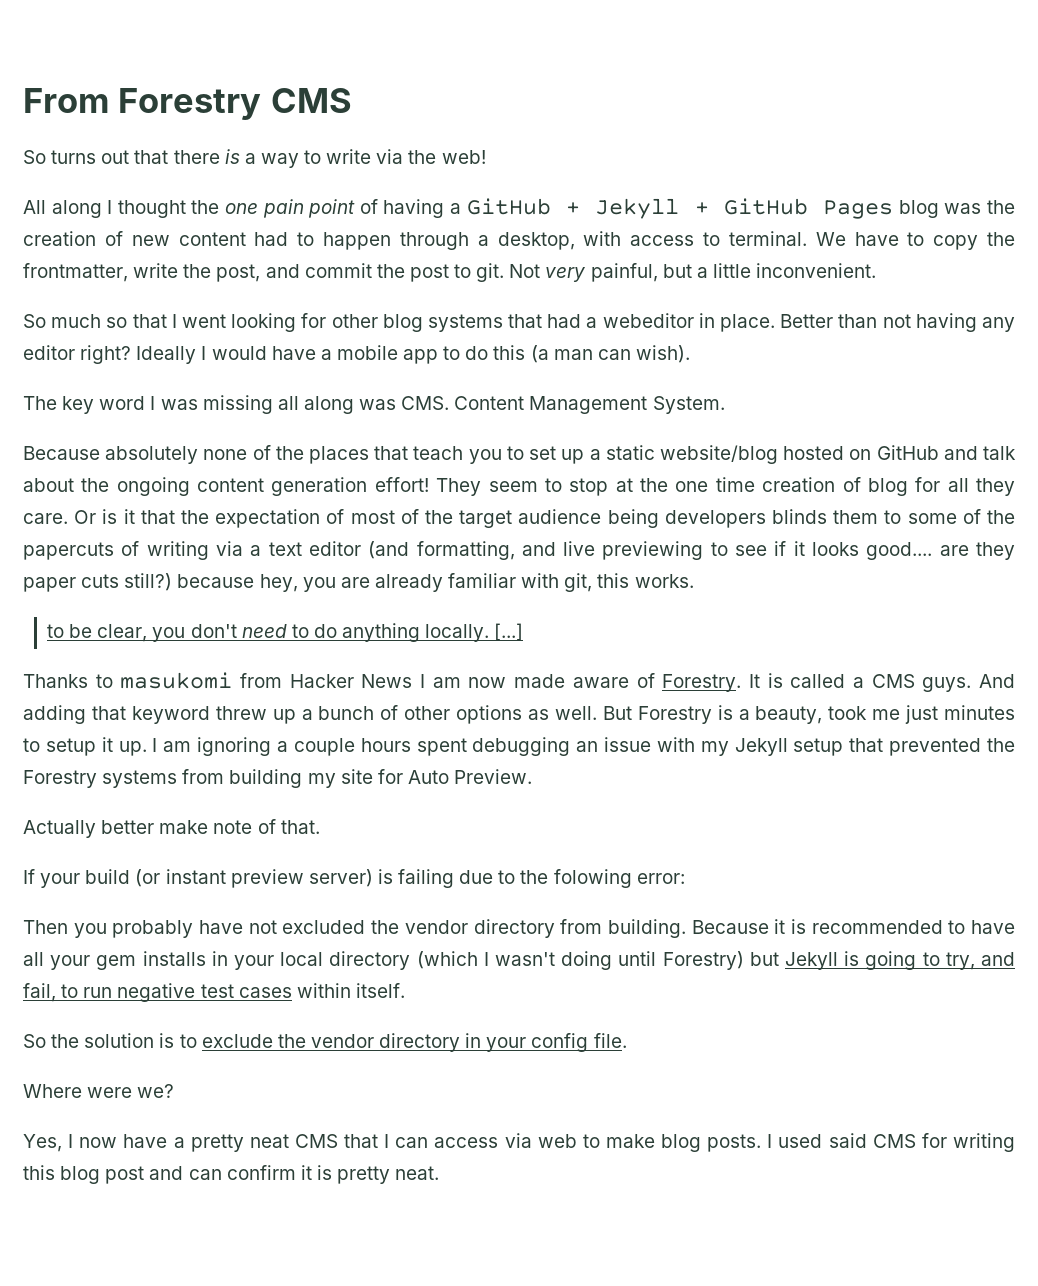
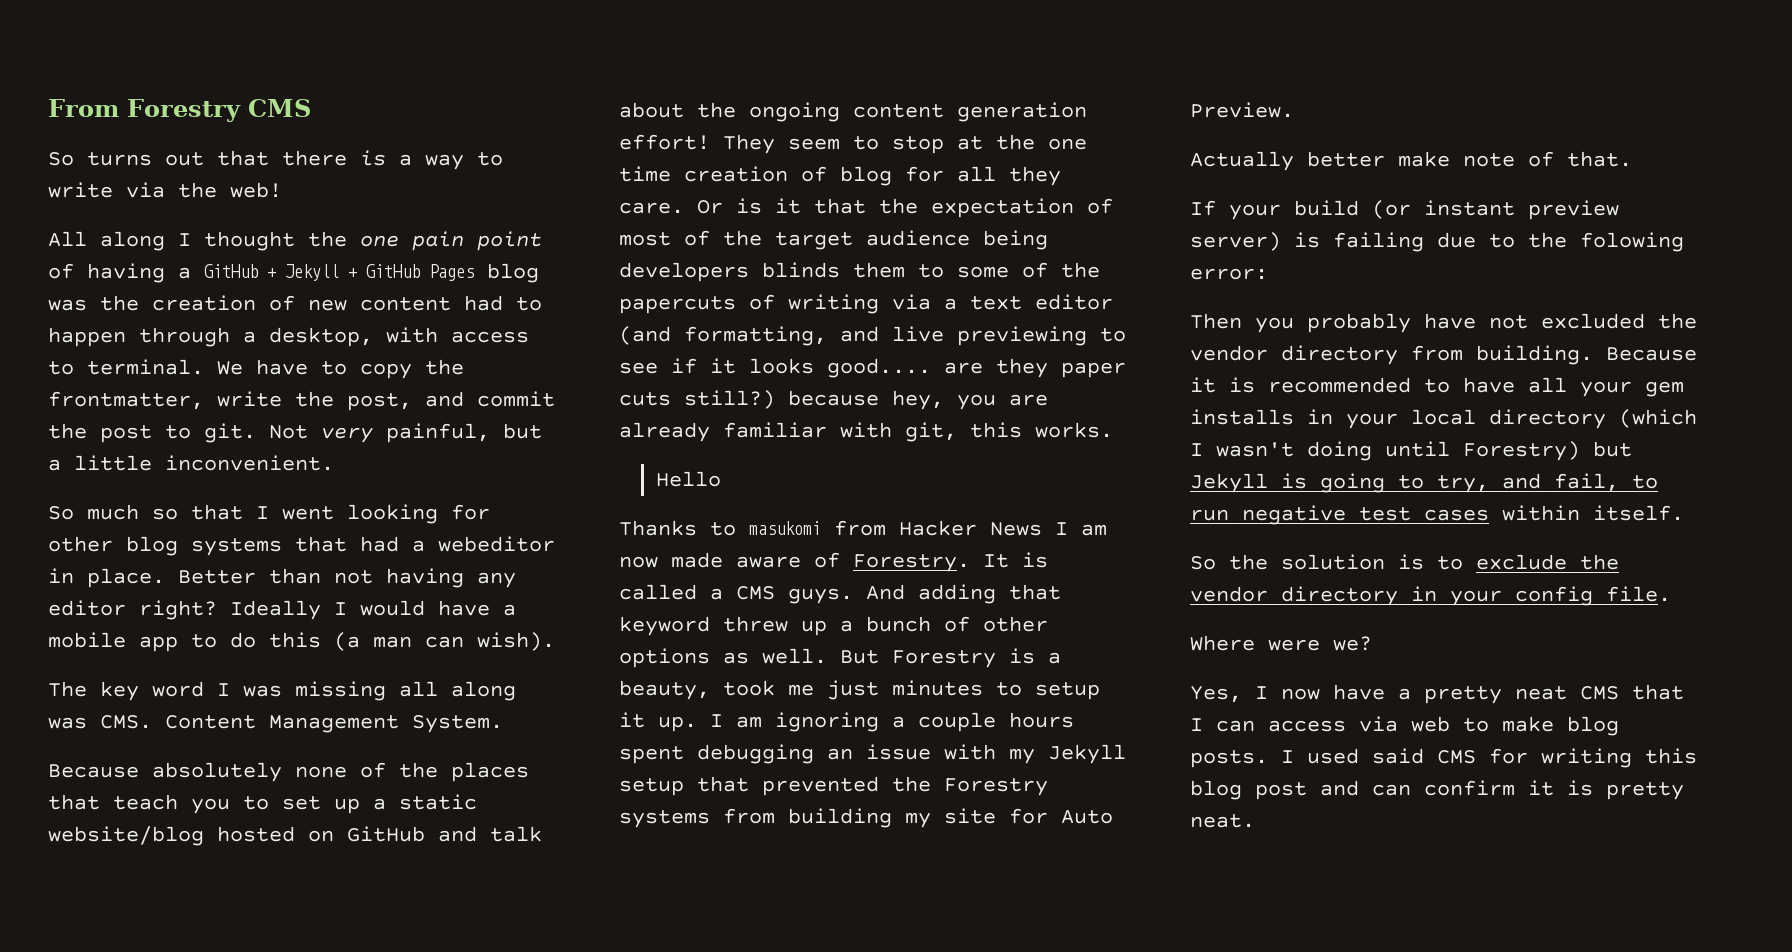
- to be clear, you don't need to do anything locally. [...]
+ Hello

